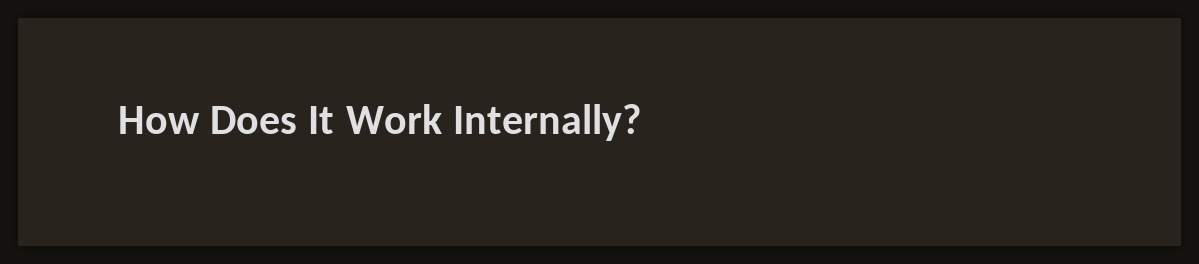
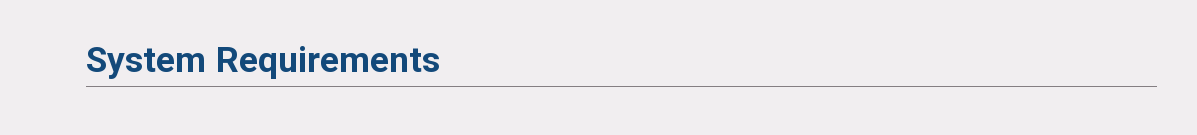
- How Does It Work Internally?
+ System Requirements

